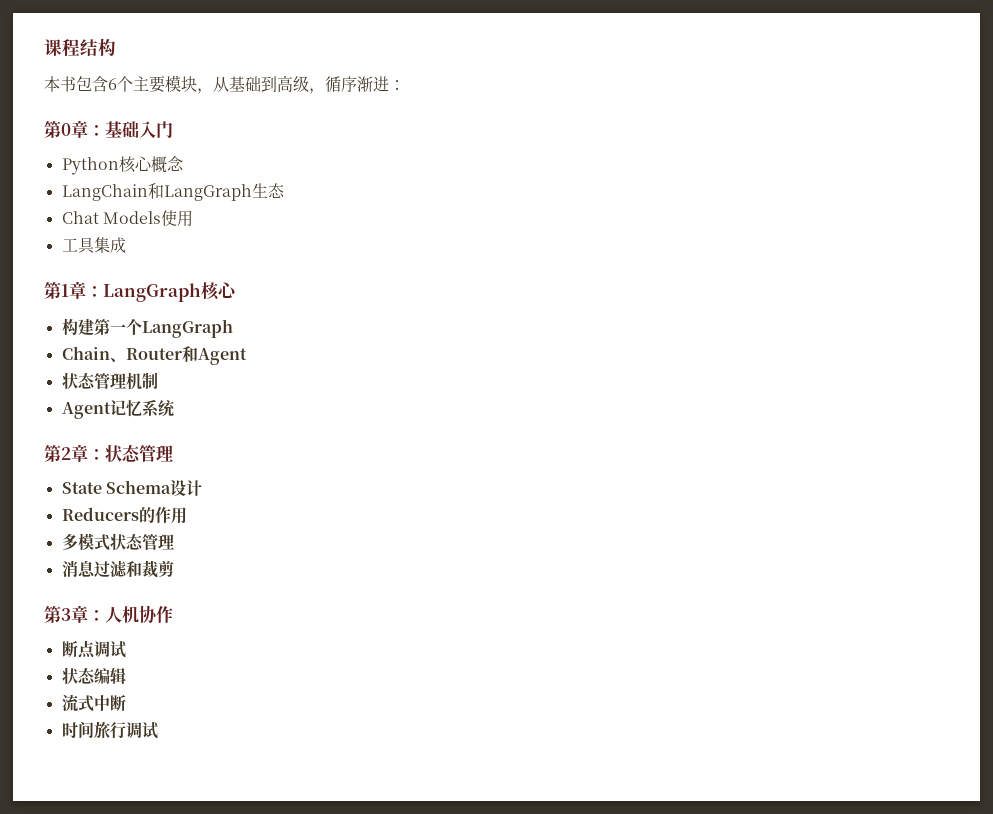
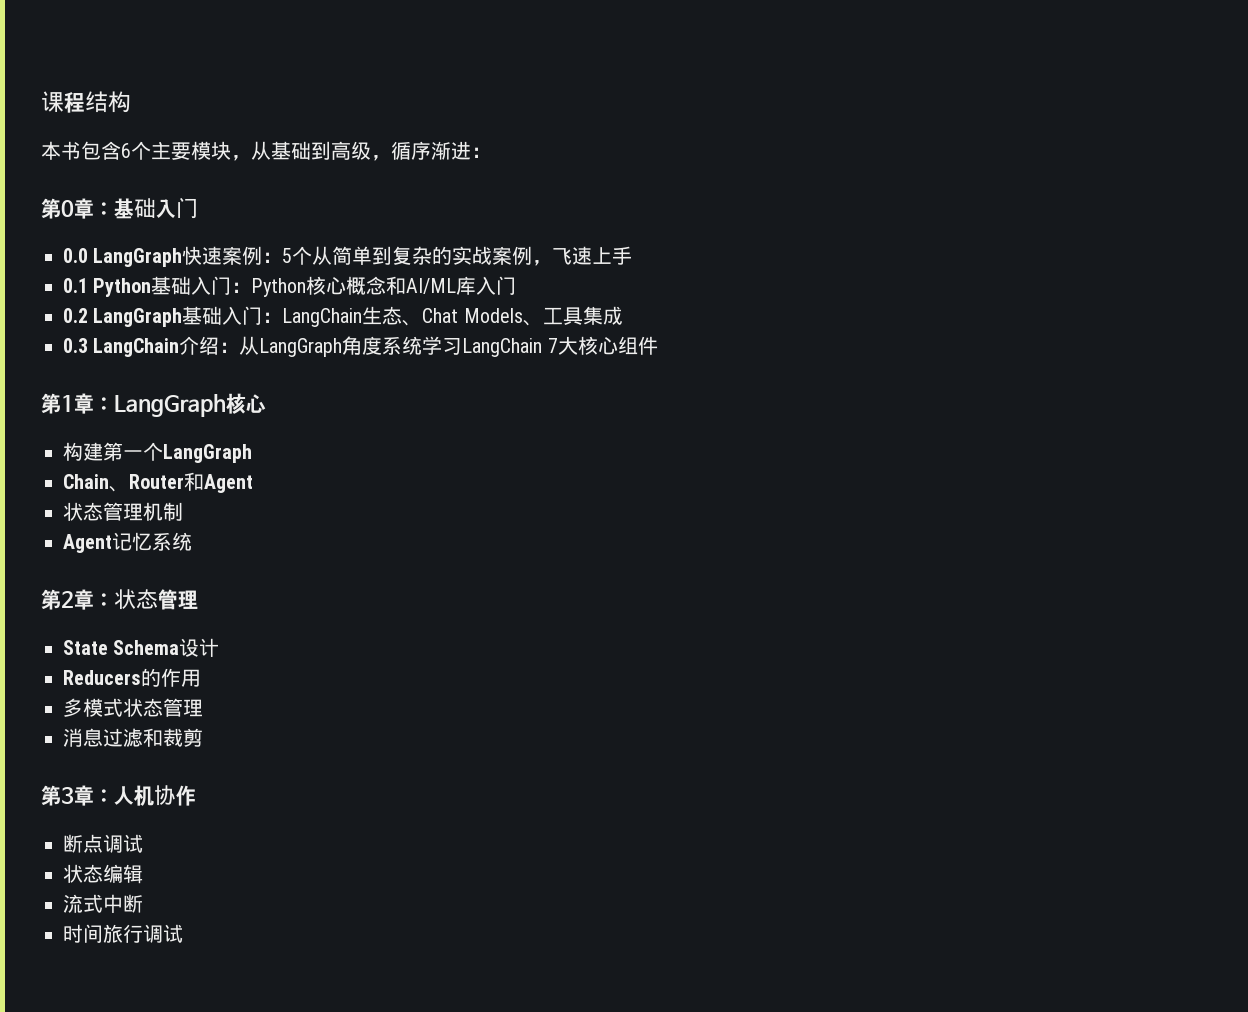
- Python核心概念
- LangChain和LangGraph生态
- Chat Models使用
- 工具集成
+ 0.0 LangGraph快速案例：5个从简单到复杂的实战案例，飞速上手
+ 0.1 Python基础入门：Python核心概念和AI/ML库入门
+ 0.2 LangGraph基础入门：LangChain生态、Chat Models、工具集成
+ 0.3 LangChain介绍：从LangGraph角度系统学习LangChain 7大核心组件

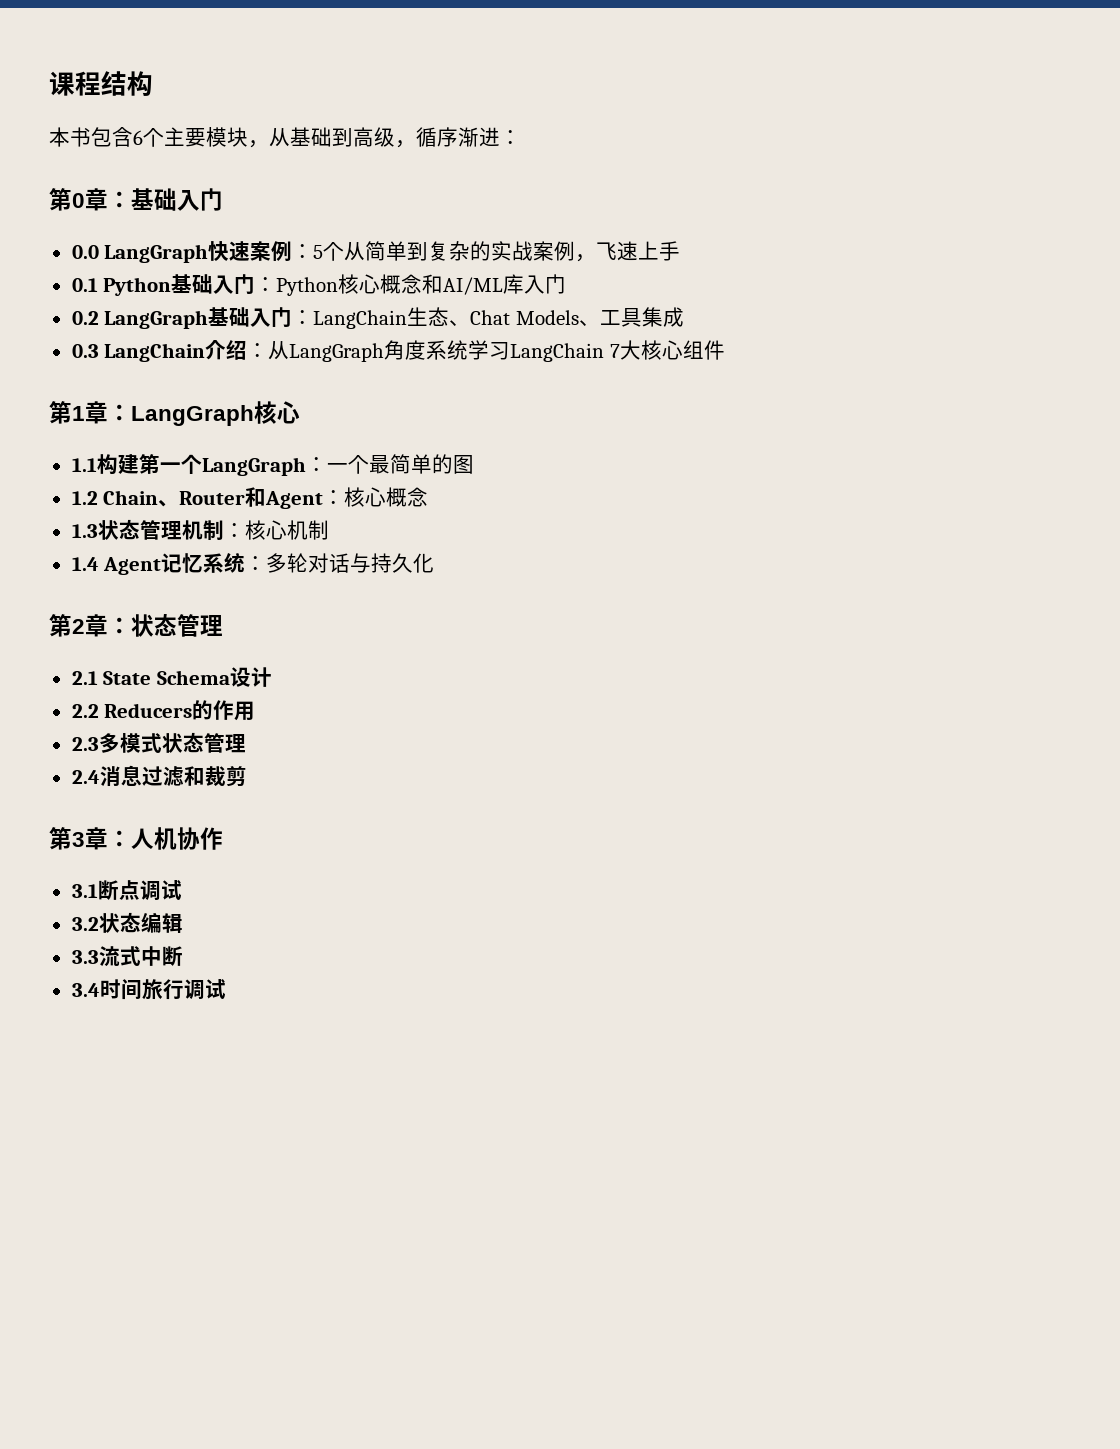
- 构建第一个LangGraph
- Chain、Router和Agent
- 状态管理机制
- Agent记忆系统
+ 1.1构建第一个LangGraph：一个最简单的图
+ 1.2 Chain、Router和Agent：核心概念
+ 1.3状态管理机制：核心机制
+ 1.4 Agent记忆系统：多轮对话与持久化
- State Schema设计
+ 2.1 State Schema设计
- Reducers的作用
+ 2.2 Reducers的作用
- 多模式状态管理
+ 2.3多模式状态管理
- 消息过滤和裁剪
+ 2.4消息过滤和裁剪
- 断点调试
+ 3.1断点调试
- 状态编辑
+ 3.2状态编辑
- 流式中断
+ 3.3流式中断
- 时间旅行调试
+ 3.4时间旅行调试

